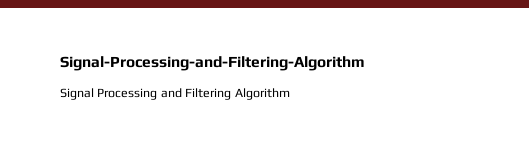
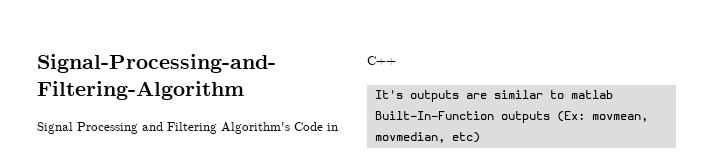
- Signal Processing and Filtering Algorithm
+ Signal Processing and Filtering Algorithm's Code in C++
+ It's outputs are similar to matlab Built-In-Function outputs (Ex: movmean, movmedian, etc)

